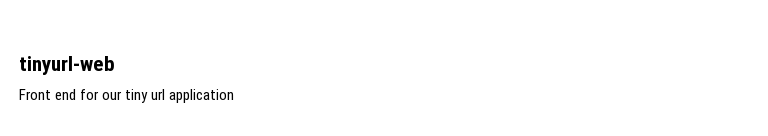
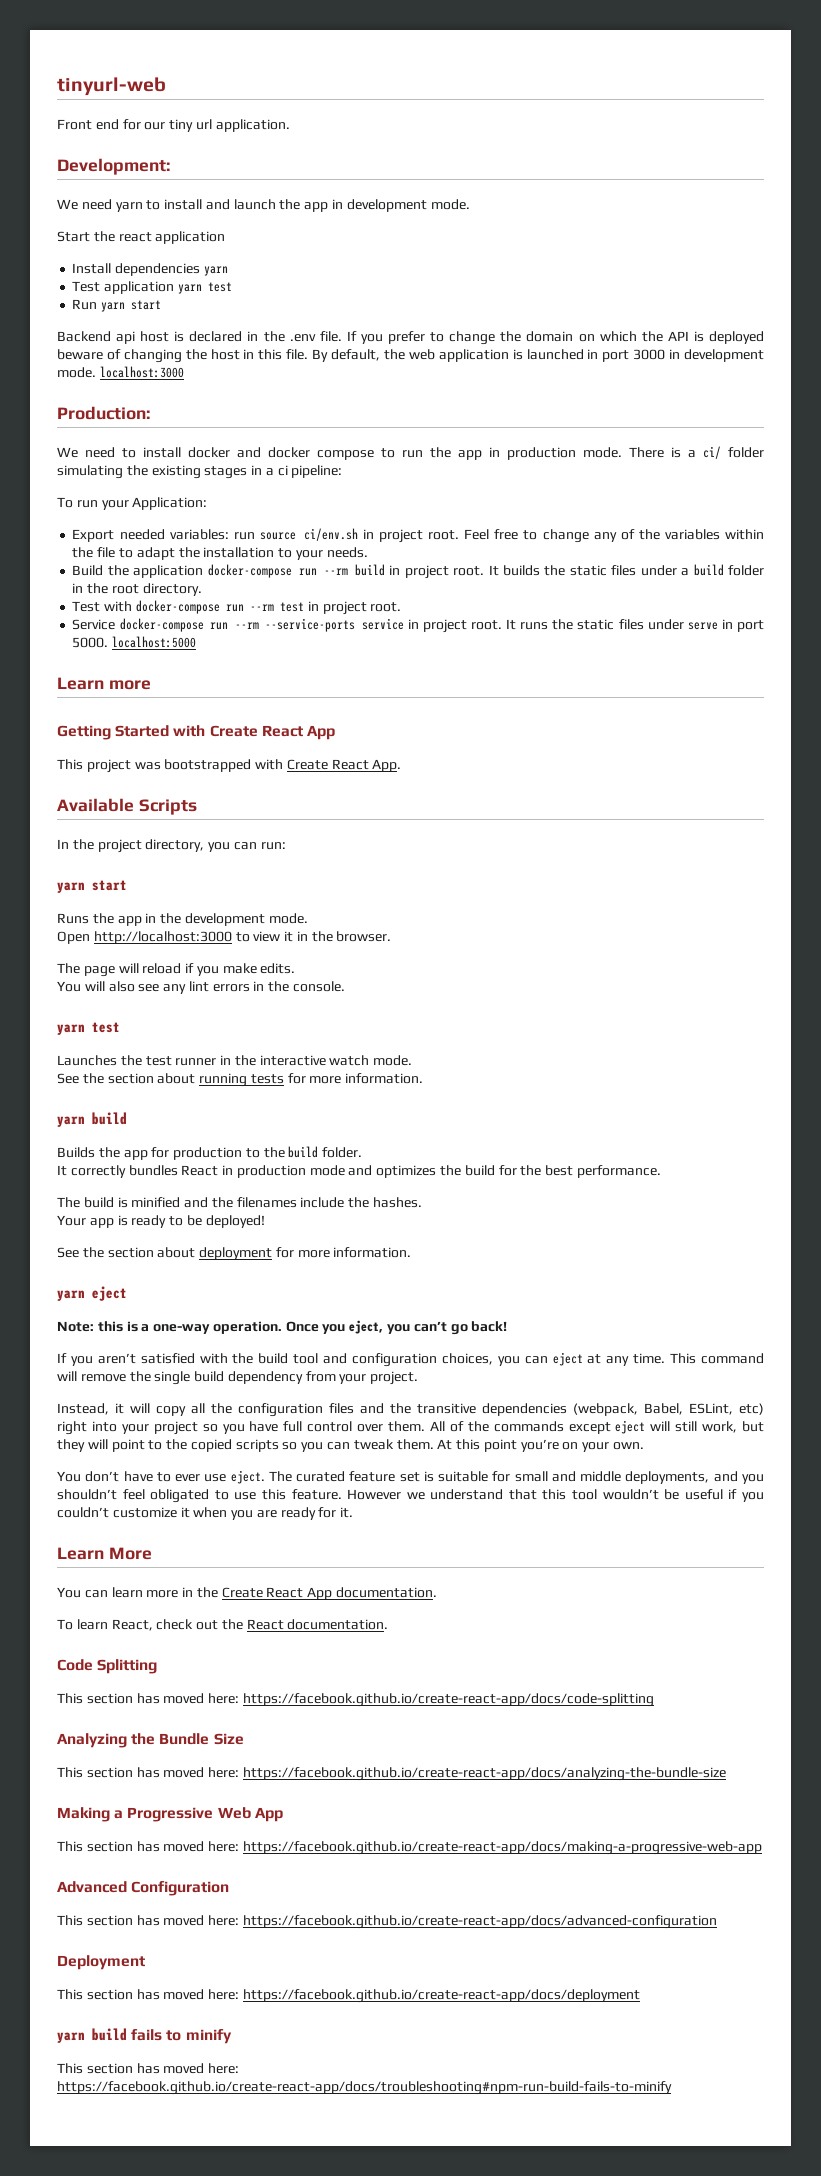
- Front end for our tiny url application
+ Front end for our tiny url application.
+ Development:
+ We need yarn to install and launch the app in development mode.
+ Start the react application
+ Install dependencies yarn
+ Test application yarn test
+ Run yarn start
+ Backend api host is declared in the .env file. If you prefer to change the domain on which the API is deployed beware of changing the host in this file. By default, the web application is launched in port 3000 in development mode. localhost:3000
+ Production:
+ We need to install docker and docker compose to run the app in production mode. There is a ci/ folder simulating the existing stages in a ci pipeline:
+ To run your Application:
+ Export needed variables: run source ci/env.sh in project root. Feel free to change any of the variables within the file to adapt the installation to your needs.
+ Build the application docker-compose run --rm build in project root. It builds the static files under a build folder in the root directory.
+ Test with docker-compose run --rm test in project root.
+ Service docker-compose run --rm --service-ports service in project root. It runs the static files under serve in port 5000. localhost:5000
+ Learn more
+ Getting Started with Create React App
+ This project was bootstrapped with Create React App.
+ Available Scripts
+ In the project directory, you can run:
+ yarn start
+ Runs the app in the development mode.
+ Open http://localhost:3000 to view it in the browser.
+ The page will reload if you make edits.
+ You will also see any lint errors in the console.
+ yarn test
+ Launches the test runner in the interactive watch mode.
+ See the section about running tests for more information.
+ yarn build
+ Builds the app for production to the build folder.
+ It correctly bundles React in production mode and optimizes the build for the best performance.
+ The build is minified and the filenames include the hashes.
+ Your app is ready to be deployed!
+ See the section about deployment for more information.
+ yarn eject
+ Note: this is a one-way operation. Once you eject, you can’t go back!
+ If you aren’t satisfied with the build tool and configuration choices, you can eject at any time. This command will remove the single build dependency from your project.
+ Instead, it will copy all the configuration files and the transitive dependencies (webpack, Babel, ESLint, etc) right into your project so you have full control over them. All of the commands except eject will still work, but they will point to the copied scripts so you can tweak them. At this point you’re on your own.
+ You don’t have to ever use eject. The curated feature set is suitable for small and middle deployments, and you shouldn’t feel obligated to use this feature. However we understand that this tool wouldn’t be useful if you couldn’t customize it when you are ready for it.
+ Learn More
+ You can learn more in the Create React App documentation.
+ To learn React, check out the React documentation.
+ Code Splitting
+ This section has moved here: https://facebook.github.io/create-react-app/docs/code-splitting
+ Analyzing the Bundle Size
+ This section has moved here: https://facebook.github.io/create-react-app/docs/analyzing-the-bundle-size
+ Making a Progressive Web App
+ This section has moved here: https://facebook.github.io/create-react-app/docs/making-a-progressive-web-app
+ Advanced Configuration
+ This section has moved here: https://facebook.github.io/create-react-app/docs/advanced-configuration
+ Deployment
+ This section has moved here: https://facebook.github.io/create-react-app/docs/deployment
+ yarn build fails to minify
+ This section has moved here: https://facebook.github.io/create-react-app/docs/troubleshooting#npm-run-build-fails-to-minify

